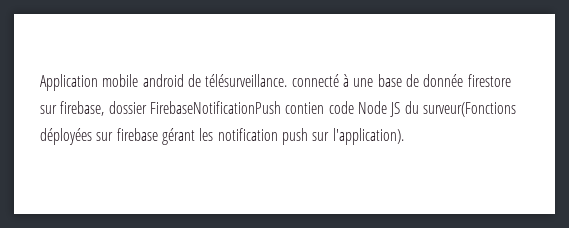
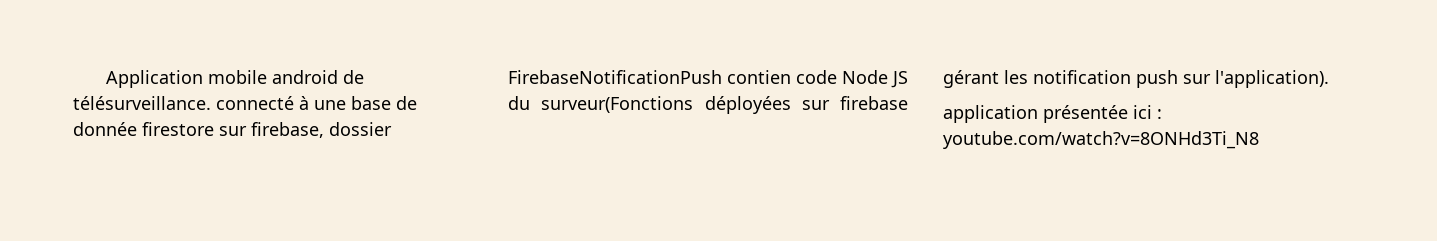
+ application présentée ici : youtube.com/watch?v=8ONHd3Ti_N8

